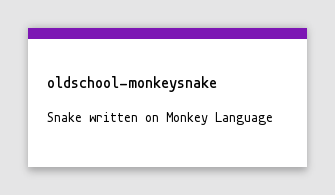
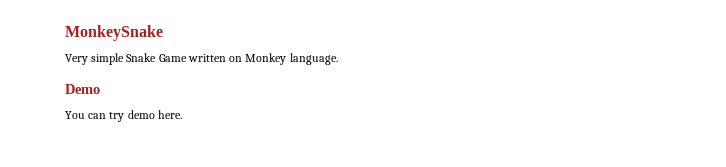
- oldschool-monkeysnake
- Snake written on Monkey Language
+ MonkeySnake
+ Very simple Snake Game written on Monkey language.
+ Demo
+ You can try demo here.

